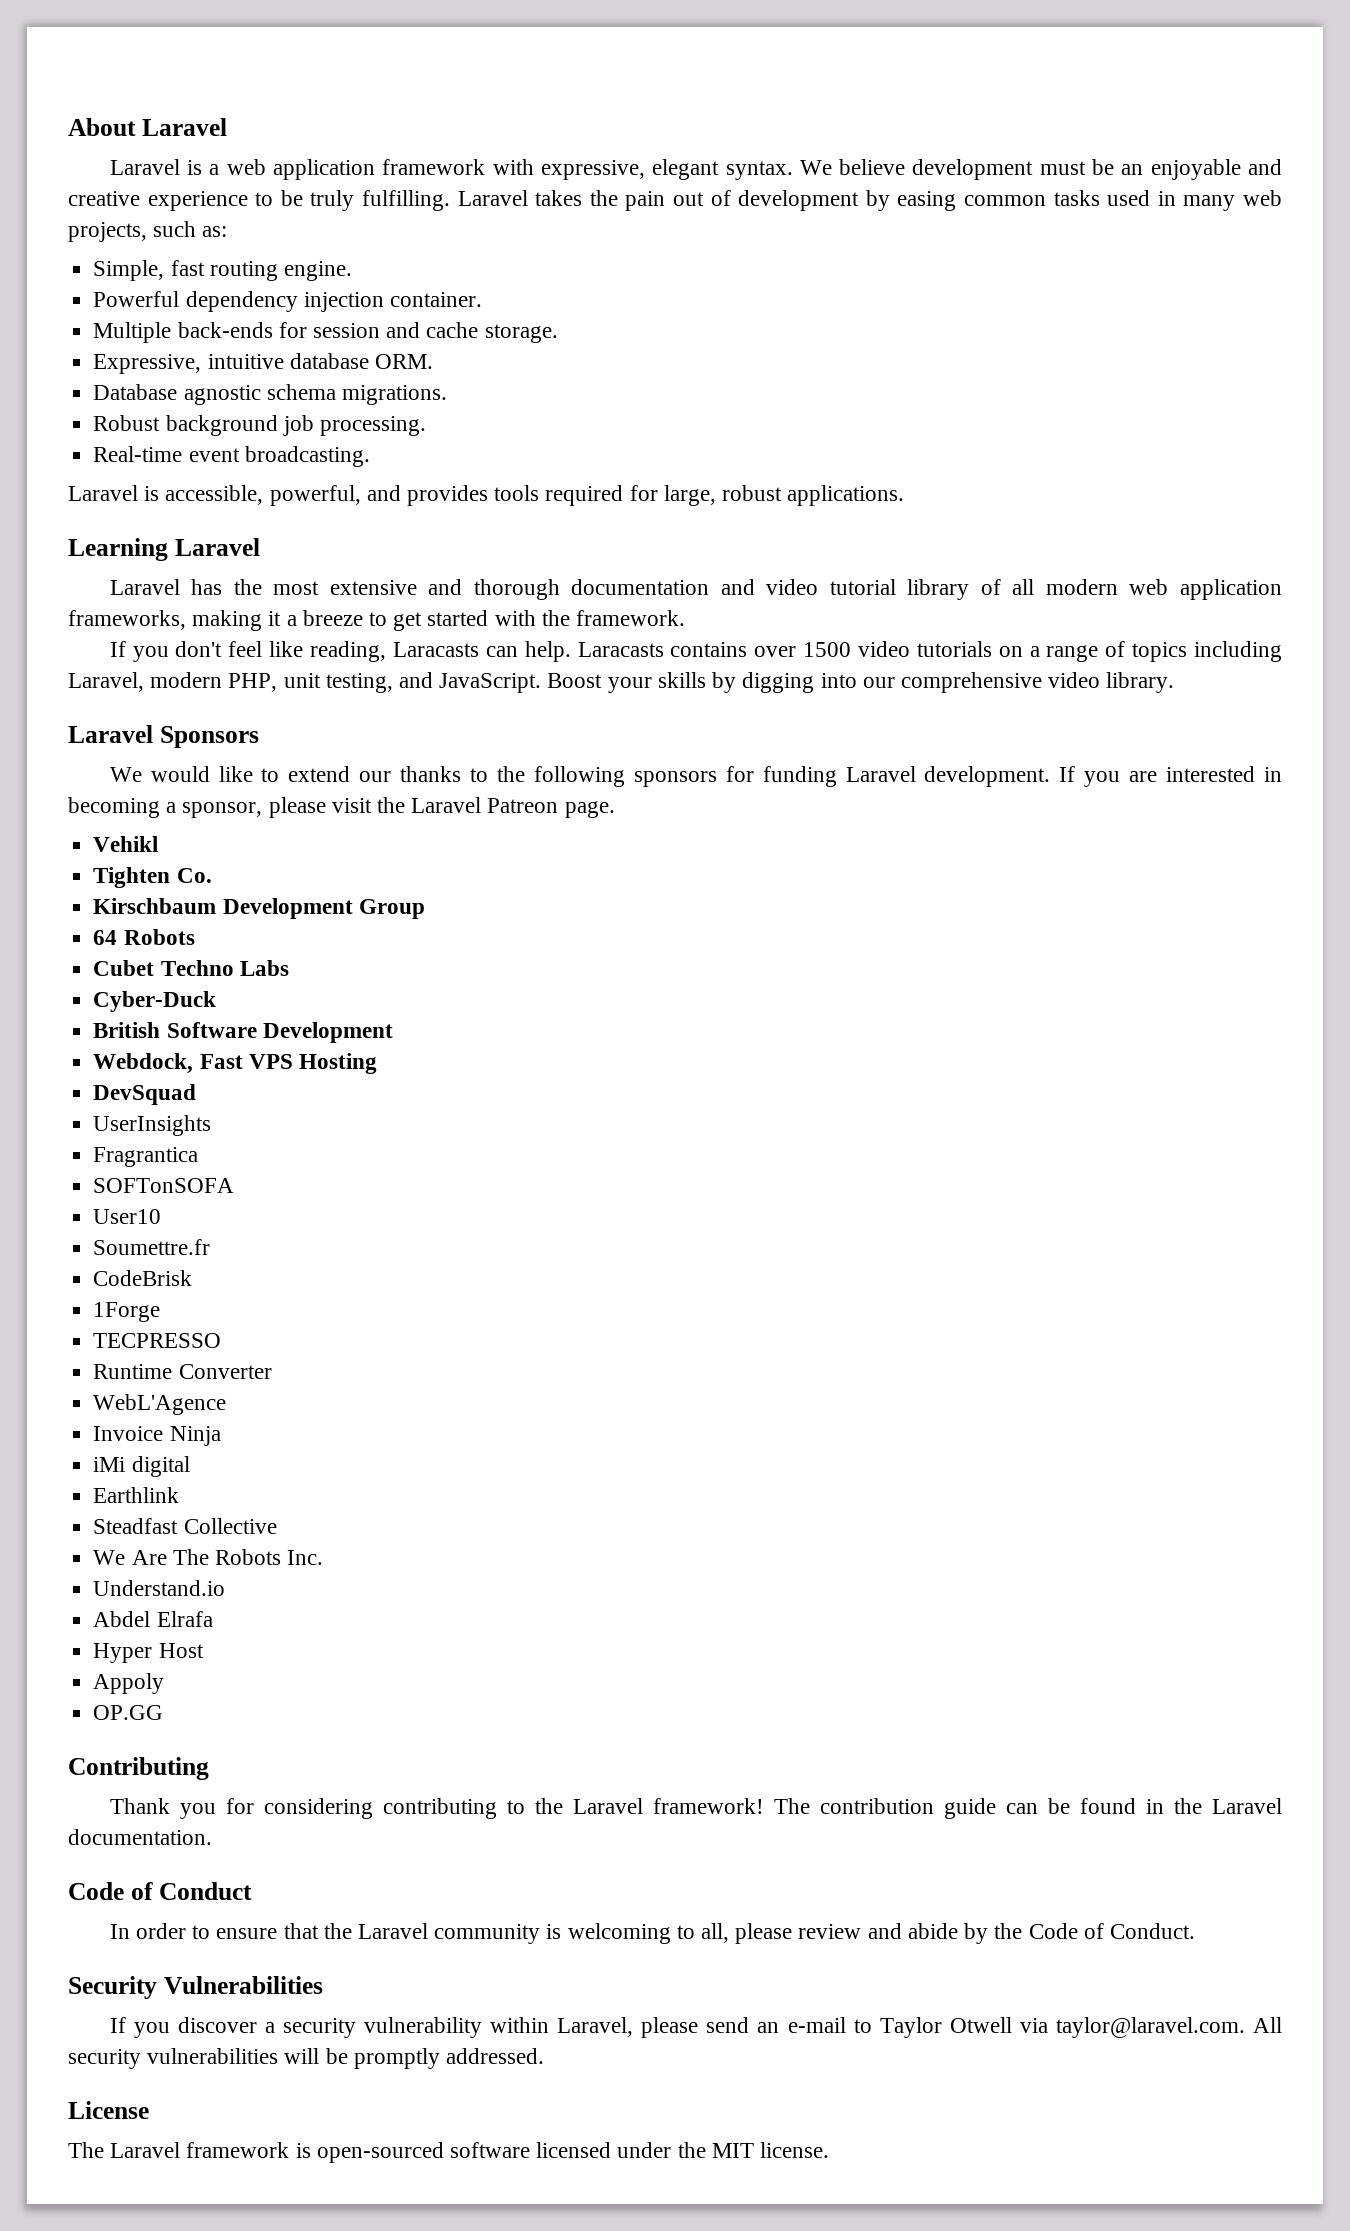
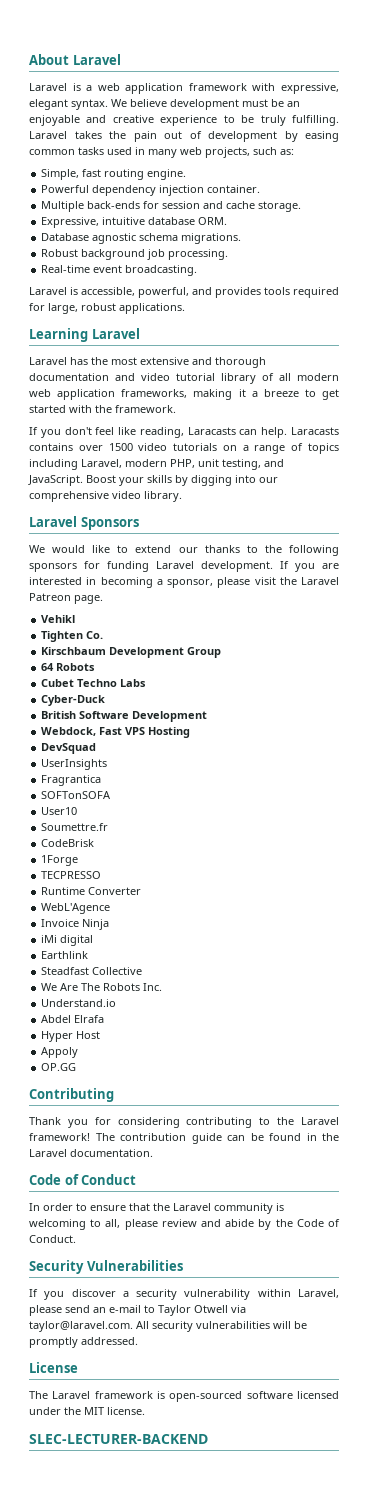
+ SLEC-LECTURER-BACKEND

